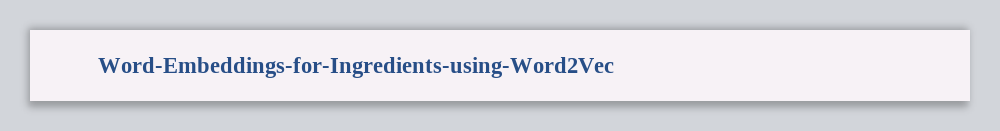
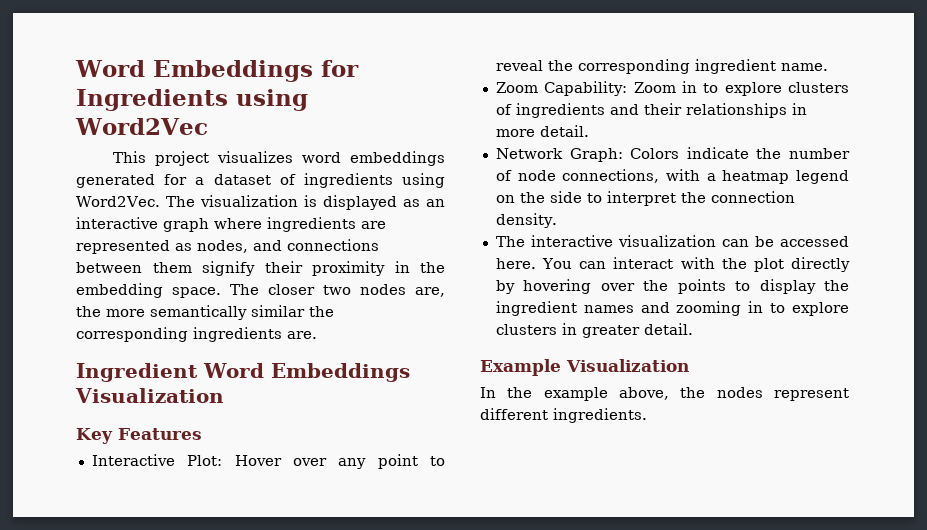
- Word-Embeddings-for-Ingredients-using-Word2Vec
+ Word Embeddings for Ingredients using Word2Vec
+ This project visualizes word embeddings generated for a dataset of ingredients using Word2Vec. The visualization is displayed as an interactive graph where ingredients are represented as nodes, and connections between them signify their proximity in the embedding space. The closer two nodes are, the more semantically similar the corresponding ingredients are.
+ Ingredient Word Embeddings Visualization
+ Key Features
+ Interactive Plot: Hover over any point to reveal the corresponding ingredient name.
+ Zoom Capability: Zoom in to explore clusters of ingredients and their relationships in more detail.
+ Network Graph: Colors indicate the number of node connections, with a heatmap legend on the side to interpret the connection density.
+ The interactive visualization can be accessed here. You can interact with the plot directly by hovering over the points to display the ingredient names and zooming in to explore clusters in greater detail.
+ Example Visualization
+ In the example above, the nodes represent different ingredients.

